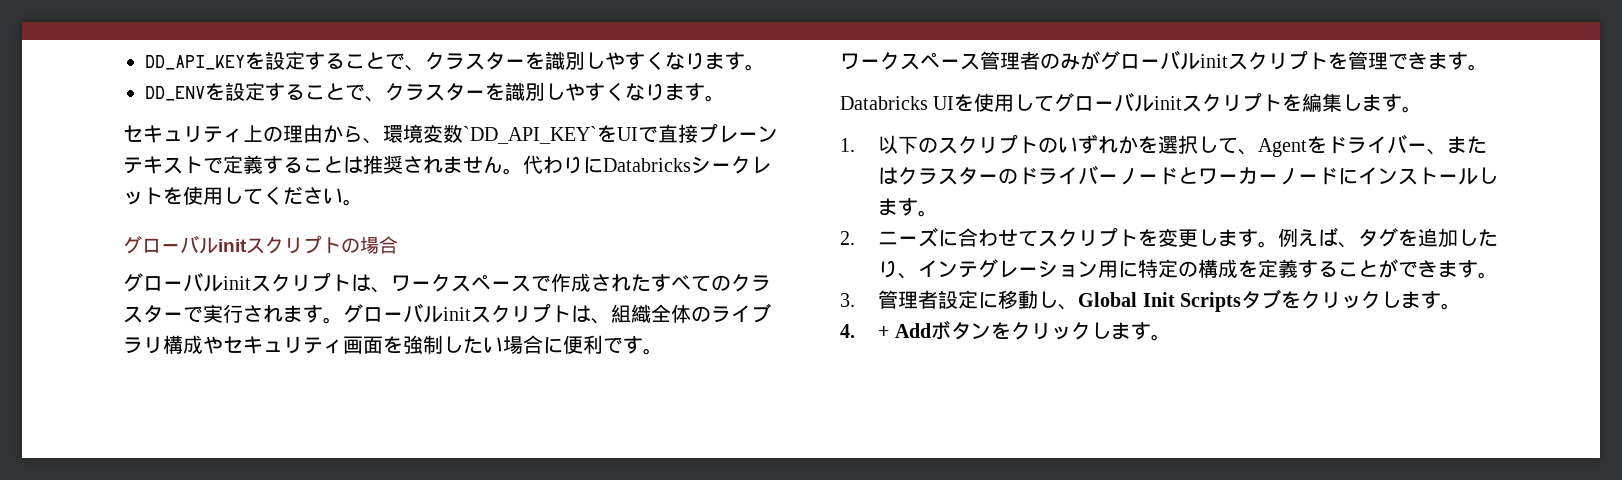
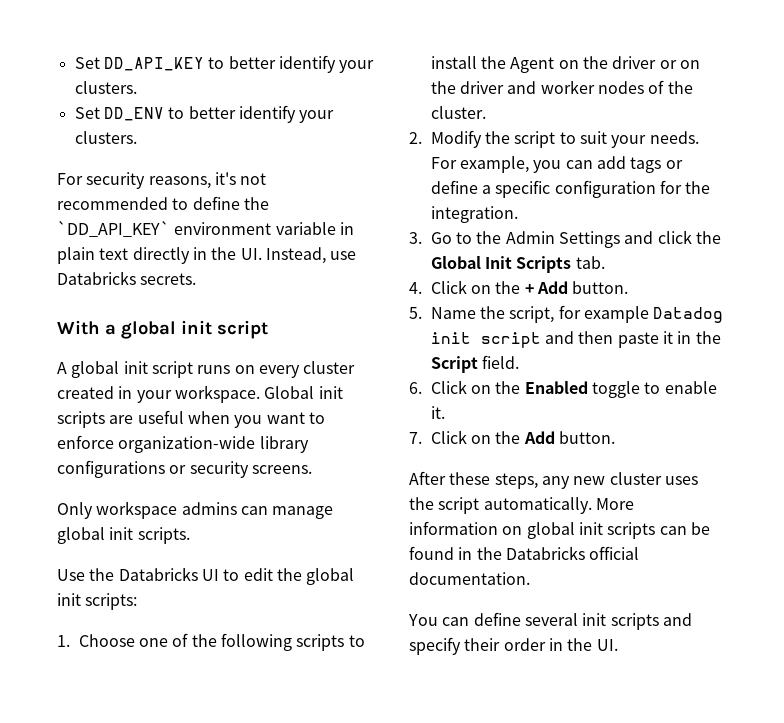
- DD_API_KEYを設定することで、クラスターを識別しやすくなります。
- DD_ENVを設定することで、クラスターを識別しやすくなります。
- セキュリティ上の理由から、環境変数`DD_API_KEY`をUIで直接プレーンテキストで定義することは推奨されません。代わりにDatabricksシークレットを使用してください。
- グローバルinitスクリプトの場合
- グローバルinitスクリプトは、ワークスペースで作成されたすべてのクラスターで実行されます。グローバルinitスクリプトは、組織全体のライブラリ構成やセキュリティ画面を強制したい場合に便利です。
- ワークスペース管理者のみがグローバルinitスクリプトを管理できます。
- Databricks UIを使用してグローバルinitスクリプトを編集します。
- 1.以下のスクリプトのいずれかを選択して、Agentをドライバー、またはクラスターのドライバーノードとワーカーノードにインストールします。
- 2.ニーズに合わせてスクリプトを変更します。例えば、タグを追加したり、インテグレーション用に特定の構成を定義することができます。
- 3.管理者設定に移動し、Global Init Scriptsタブをクリックします。
- 4. + Addボタンをクリックします。
+ Set DD_API_KEY to better identify your clusters.
+ Set DD_ENV to better identify your clusters.
+ For security reasons, it's not recommended to define the `DD_API_KEY` environment variable in plain text directly in the UI. Instead, use Databricks secrets.
+ With a global init script
+ A global init script runs on every cluster created in your workspace. Global init scripts are useful when you want to enforce organization-wide library configurations or security screens.
+ Only workspace admins can manage global init scripts.
+ Use the Databricks UI to edit the global init scripts:
+ 1. Choose one of the following scripts to install the Agent on the driver or on the driver and worker nodes of the cluster.
+ 2. Modify the script to suit your needs. For example, you can add tags or define a specific configuration for the integration.
+ 3. Go to the Admin Settings and click the Global Init Scripts tab.
+ 4. Click on the + Add button.
+ 5. Name the script, for example Datadog init script and then paste it in the Script field.
+ 6. Click on the Enabled toggle to enable it.
+ 7. Click on the Add button.
+ After these steps, any new cluster uses the script automatically. More information on global init scripts can be found in the Databricks official documentation.
+ You can define several init scripts and specify their order in the UI.

